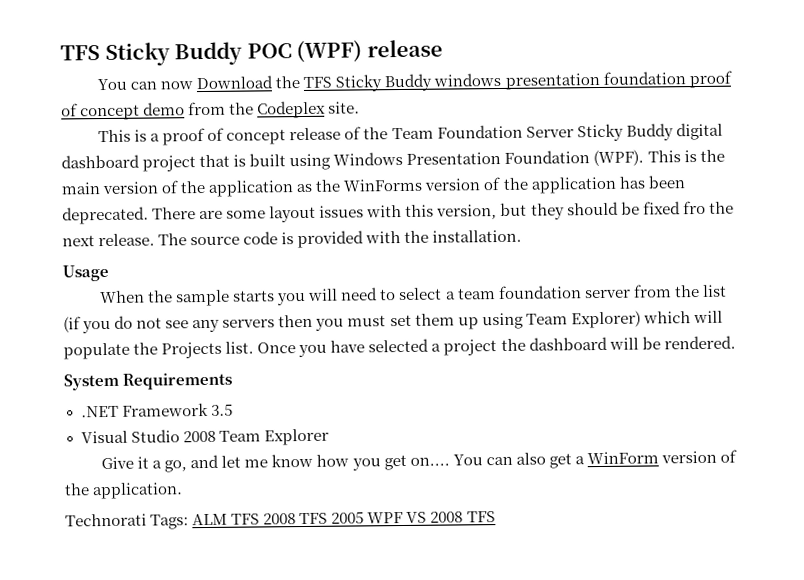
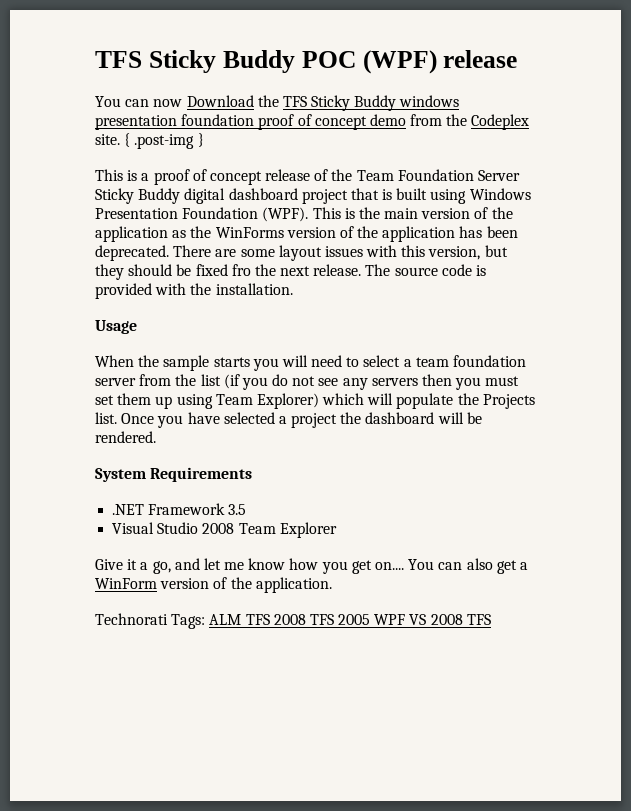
+ { .post-img }

